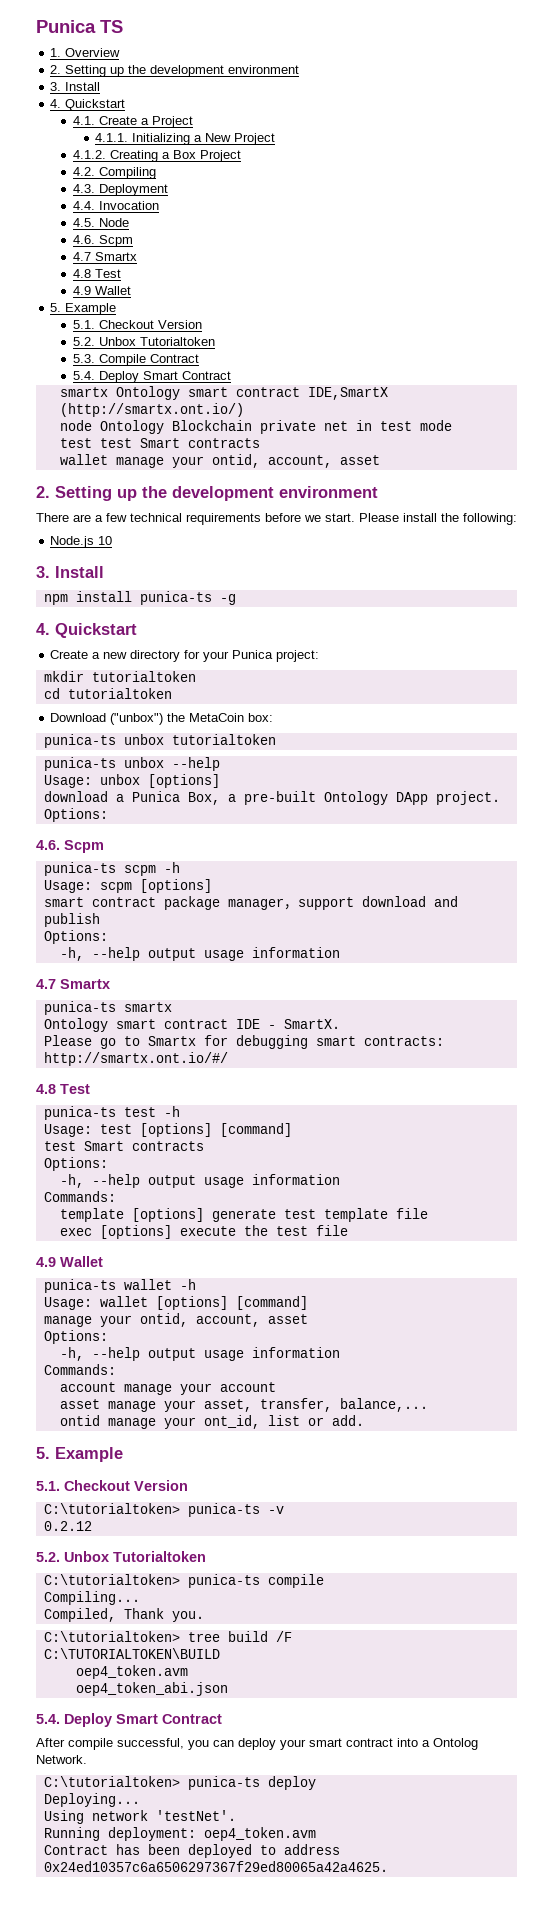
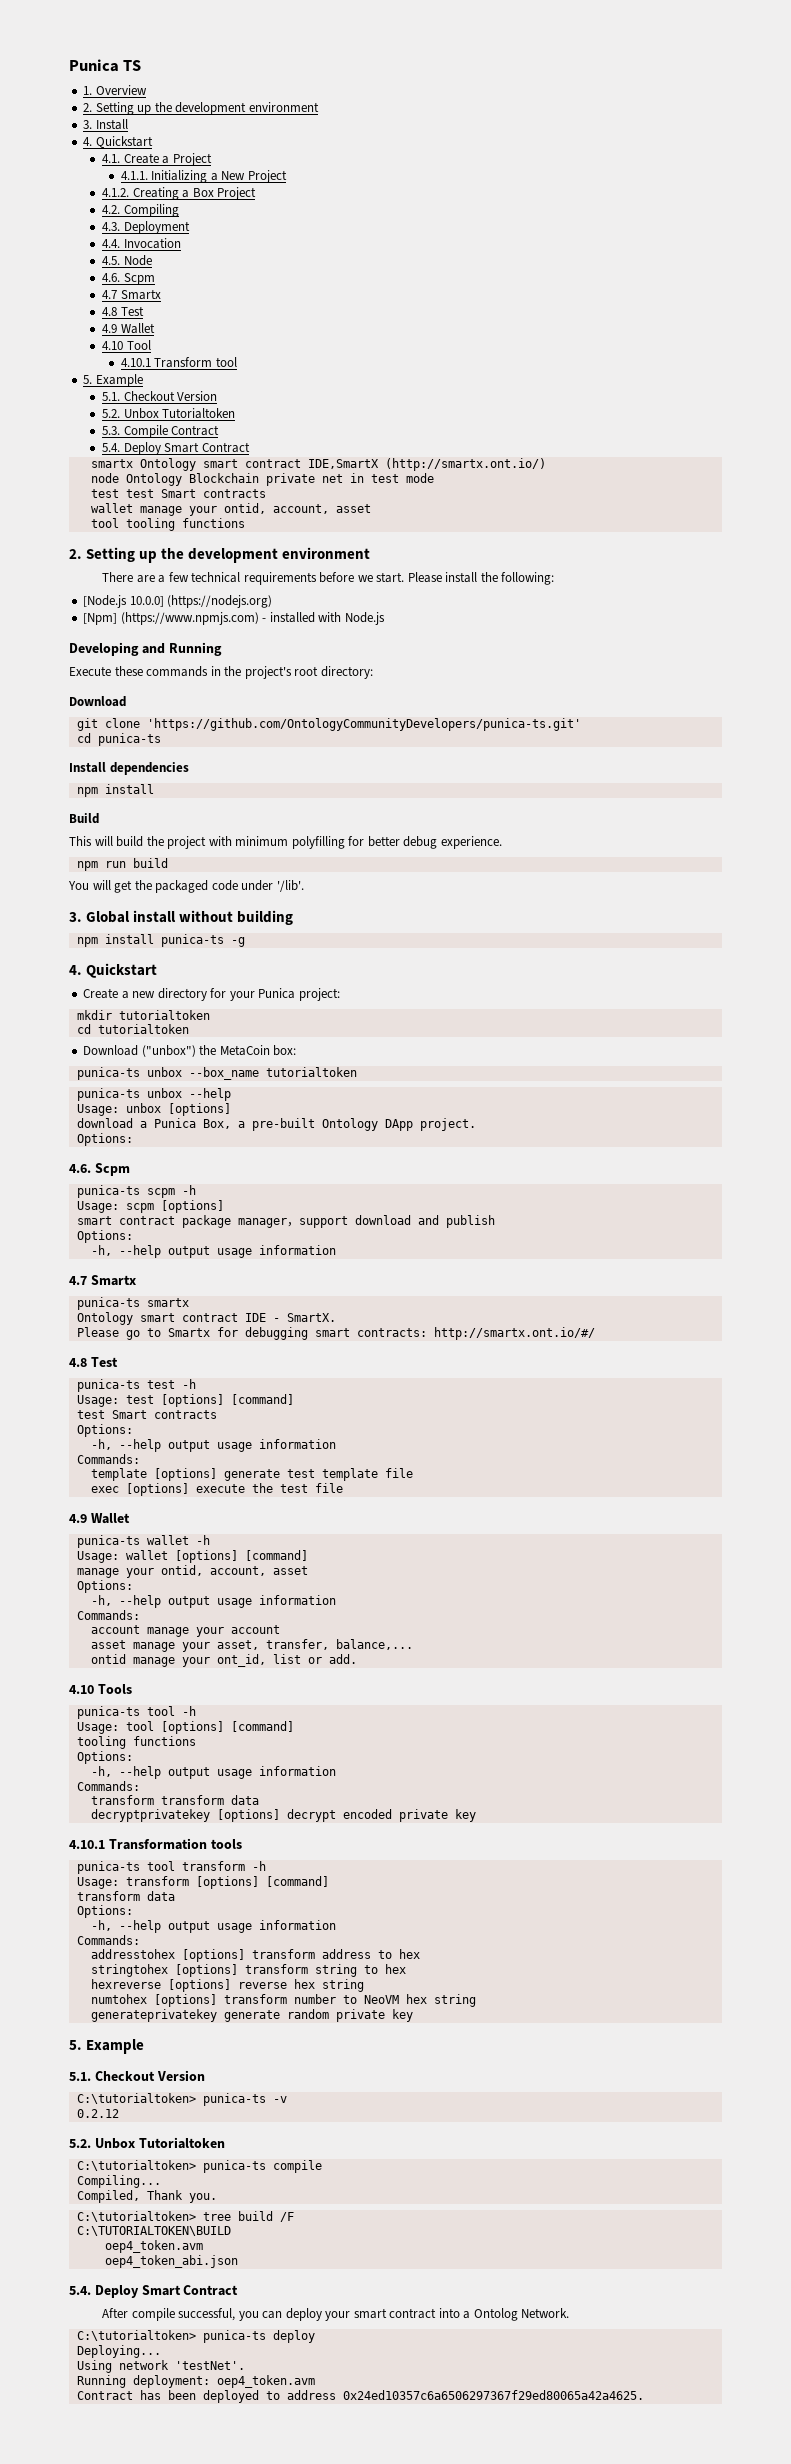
+ 4.10 Tool
+ 4.10.1 Transform tool
+ tool tooling functions
- Node.js 10
- 3. Install
+ [Node.js 10.0.0] (https://nodejs.org)
+ [Npm] (https://www.npmjs.com) - installed with Node.js
+ Developing and Running
+ Execute these commands in the project's root directory:
+ Download
+ git clone 'https://github.com/OntologyCommunityDevelopers/punica-ts.git'
+ cd punica-ts
+ Install dependencies
+ npm install
+ Build
+ This will build the project with minimum polyfilling for better debug experience.
+ npm run build
+ You will get the packaged code under '/lib'.
+ 3. Global install without building
- punica-ts unbox tutorialtoken
+ punica-ts unbox --box_name tutorialtoken
+ 4.10 Tools
+ punica-ts tool -h
+ Usage: tool [options] [command]
+ tooling functions
+ Options:
+ -h, --help output usage information
+ Commands:
+ transform transform data
+ decryptprivatekey [options] decrypt encoded private key
+ 4.10.1 Transformation tools
+ punica-ts tool transform -h
+ Usage: transform [options] [command]
+ transform data
+ Options:
+ -h, --help output usage information
+ Commands:
+ addresstohex [options] transform address to hex
+ stringtohex [options] transform string to hex
+ hexreverse [options] reverse hex string
+ numtohex [options] transform number to NeoVM hex string
+ generateprivatekey generate random private key

